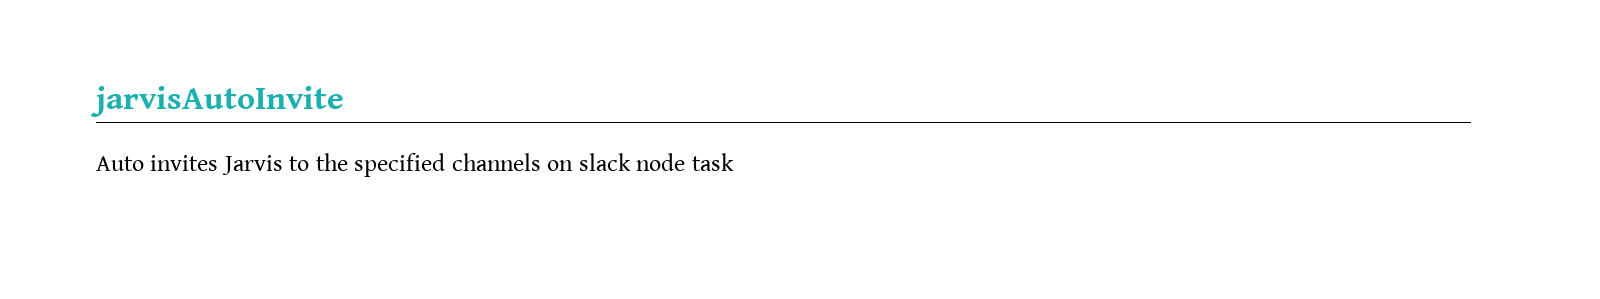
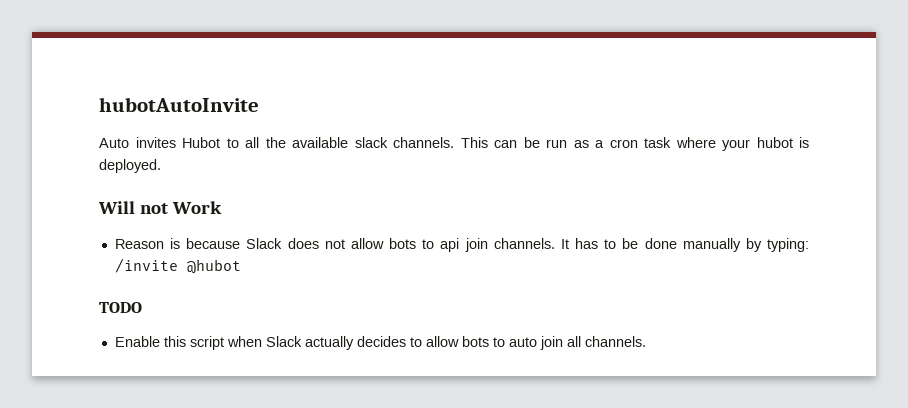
- jarvisAutoInvite
+ hubotAutoInvite
- Auto invites Jarvis to the specified channels on slack node task
+ Auto invites Hubot to all the available slack channels. This can be run as a cron task where your hubot is deployed.
+ Will not Work
+ Reason is because Slack does not allow bots to api join channels. It has to be done manually by typing: /invite @hubot
+ TODO
+ Enable this script when Slack actually decides to allow bots to auto join all channels.

